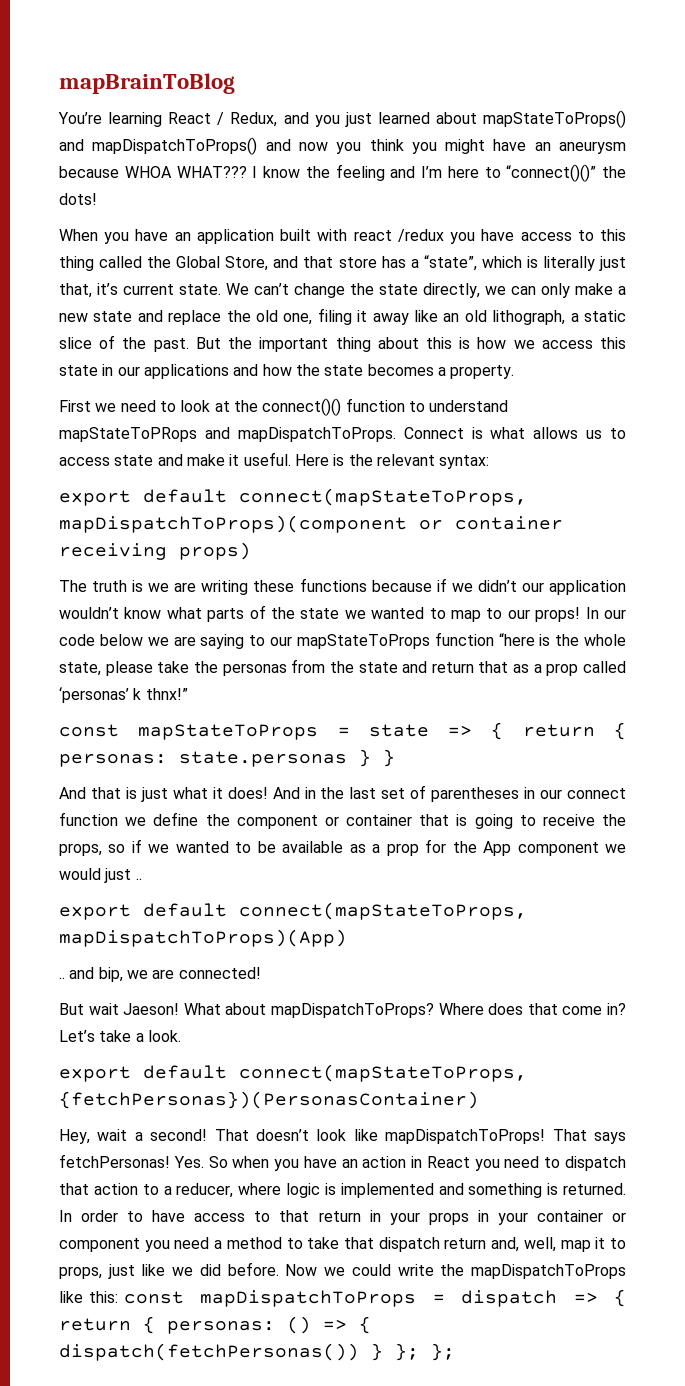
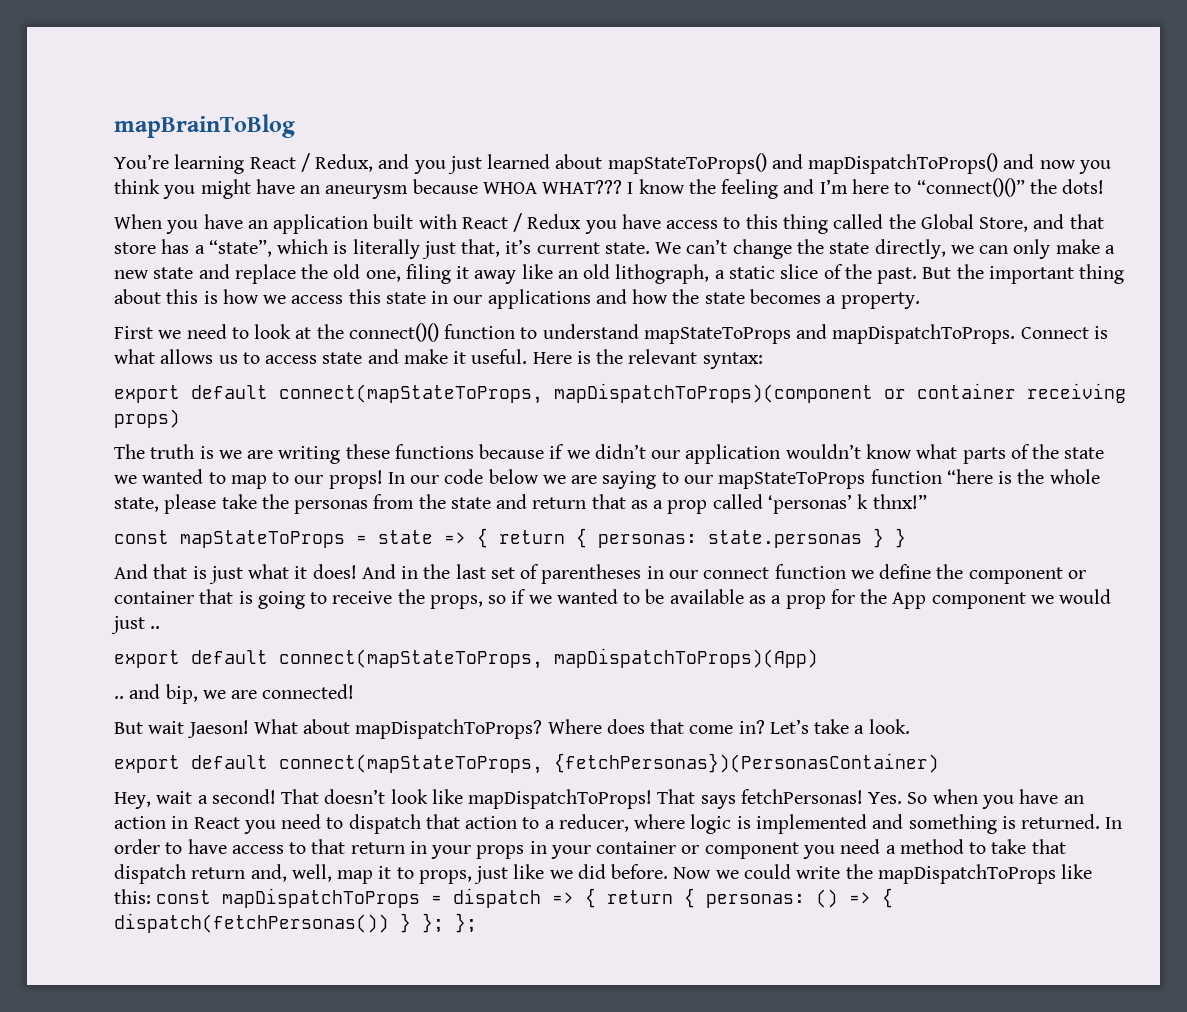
- When you have an application built with react /redux you have access to this thing called the Global Store, and that store has a “state”, which is literally just that, it’s current state.
+ When you have an application built with React / Redux you have access to this thing called the Global Store, and that store has a “state”, which is literally just that, it’s current state.
- First we need to look at the connect()() function to understand mapStateToPRops and mapDispatchToProps.
+ First we need to look at the connect()() function to understand mapStateToProps and mapDispatchToProps.

